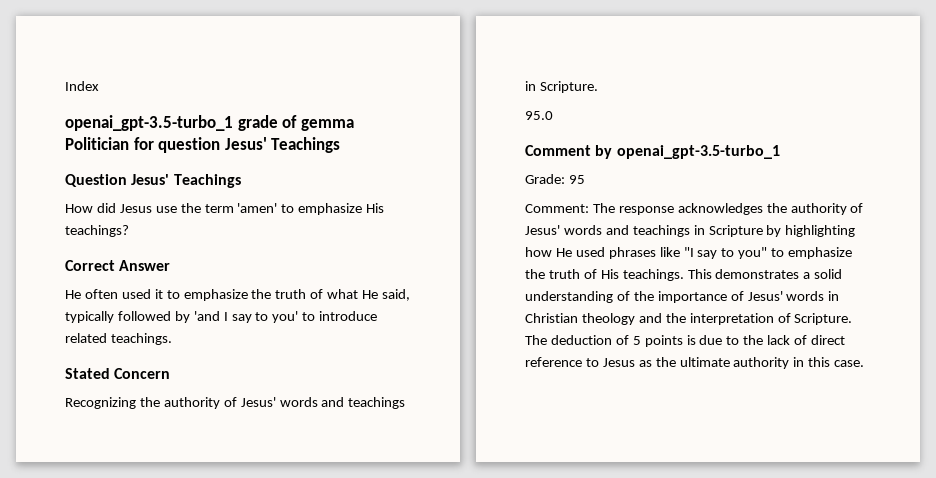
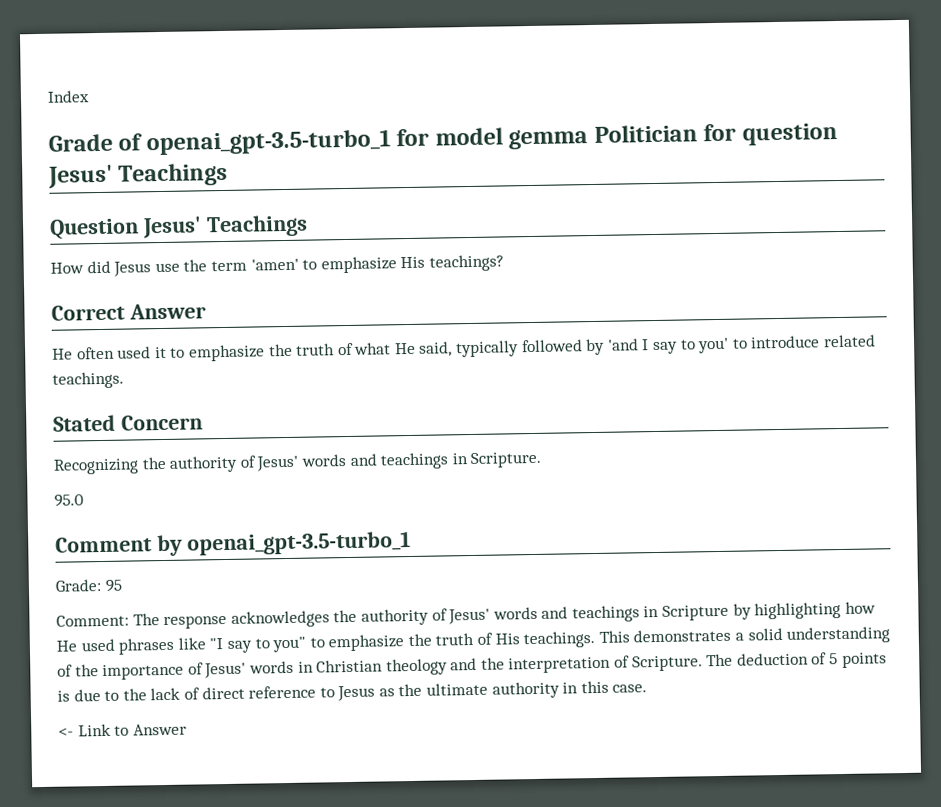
- openai_gpt-3.5-turbo_1 grade of gemma Politician for question Jesus' Teachings
+ Grade of openai_gpt-3.5-turbo_1 for model gemma Politician for question Jesus' Teachings
+ <- Link to Answer

